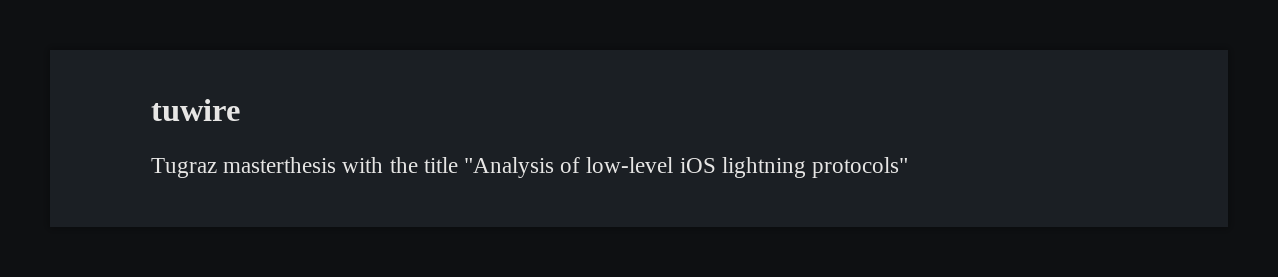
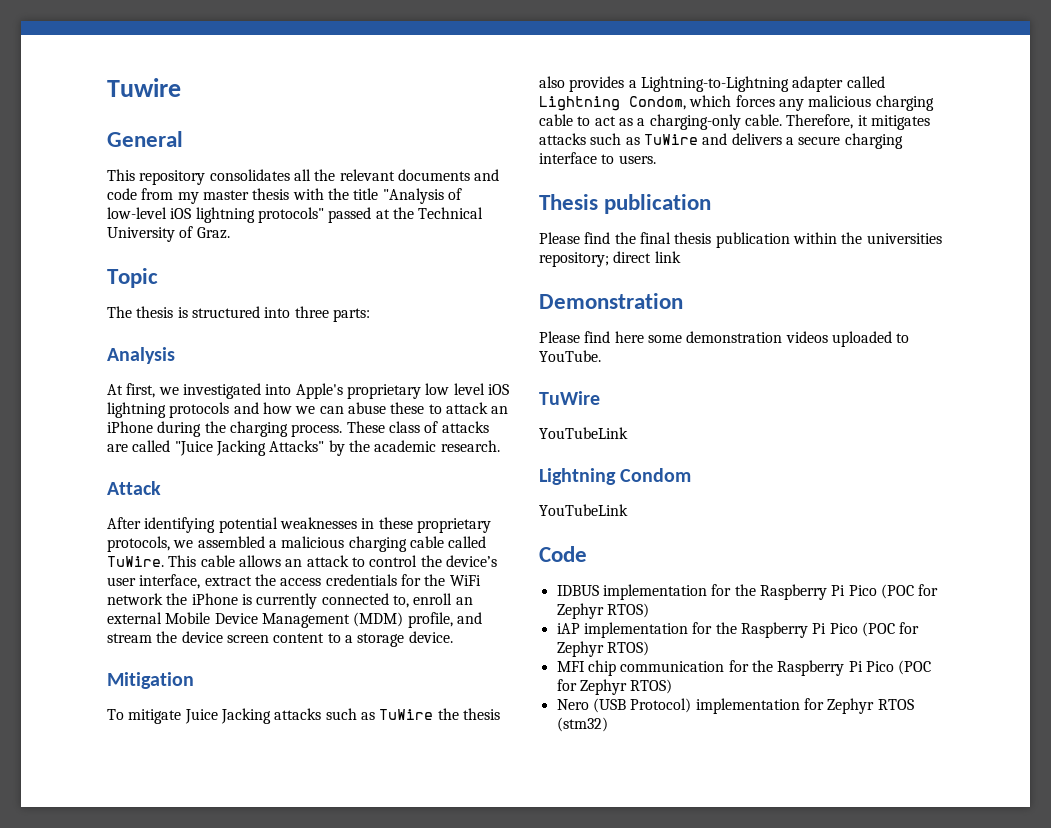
- tuwire
- Tugraz masterthesis with the title "Analysis of low-level iOS lightning protocols"
+ Tuwire
+ General
+ This repository consolidates all the relevant documents and code from my master thesis with the title "Analysis of low-level iOS lightning protocols" passed at the Technical University of Graz.
+ Topic
+ The thesis is structured into three parts:
+ Analysis
+ At first, we investigated into Apple's proprietary low level iOS lightning protocols and how we can abuse these to attack an iPhone during the charging process. These class of attacks are called "Juice Jacking Attacks" by the academic research.
+ Attack
+ After identifying potential weaknesses in these proprietary protocols, we assembled a malicious charging cable called TuWire. This cable allows an attack to control the device’s user interface, extract the access credentials for the WiFi network the iPhone is currently connected to, enroll an external Mobile Device Management (MDM) profile, and stream the device screen content to a storage device.
+ Mitigation
+ To mitigate Juice Jacking attacks such as TuWire the thesis also provides a Lightning-to-Lightning adapter called Lightning Condom, which forces any malicious charging cable to act as a charging-only cable. Therefore, it mitigates attacks such as TuWire and delivers a secure charging interface to users.
+ Thesis publication
+ Please find the final thesis publication within the universities repository; direct link
+ Demonstration
+ Please find here some demonstration videos uploaded to YouTube.
+ TuWire
+ YouTubeLink
+ Lightning Condom
+ YouTubeLink
+ Code
+ IDBUS implementation for the Raspberry Pi Pico (POC for Zephyr RTOS)
+ iAP implementation for the Raspberry Pi Pico (POC for Zephyr RTOS)
+ MFI chip communication for the Raspberry Pi Pico (POC for Zephyr RTOS)
+ Nero (USB Protocol) implementation for Zephyr RTOS (stm32)

